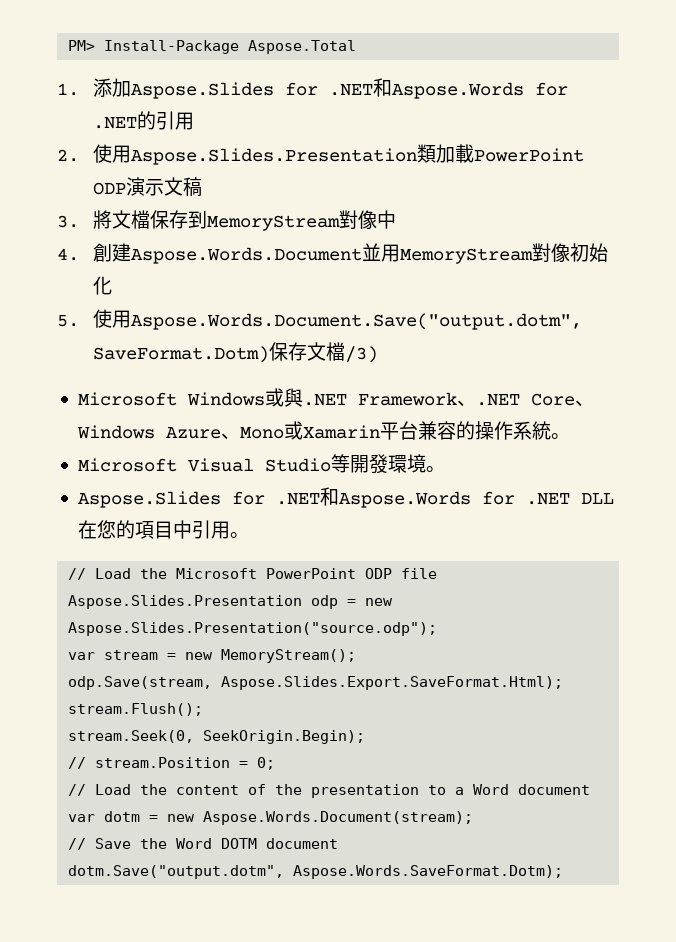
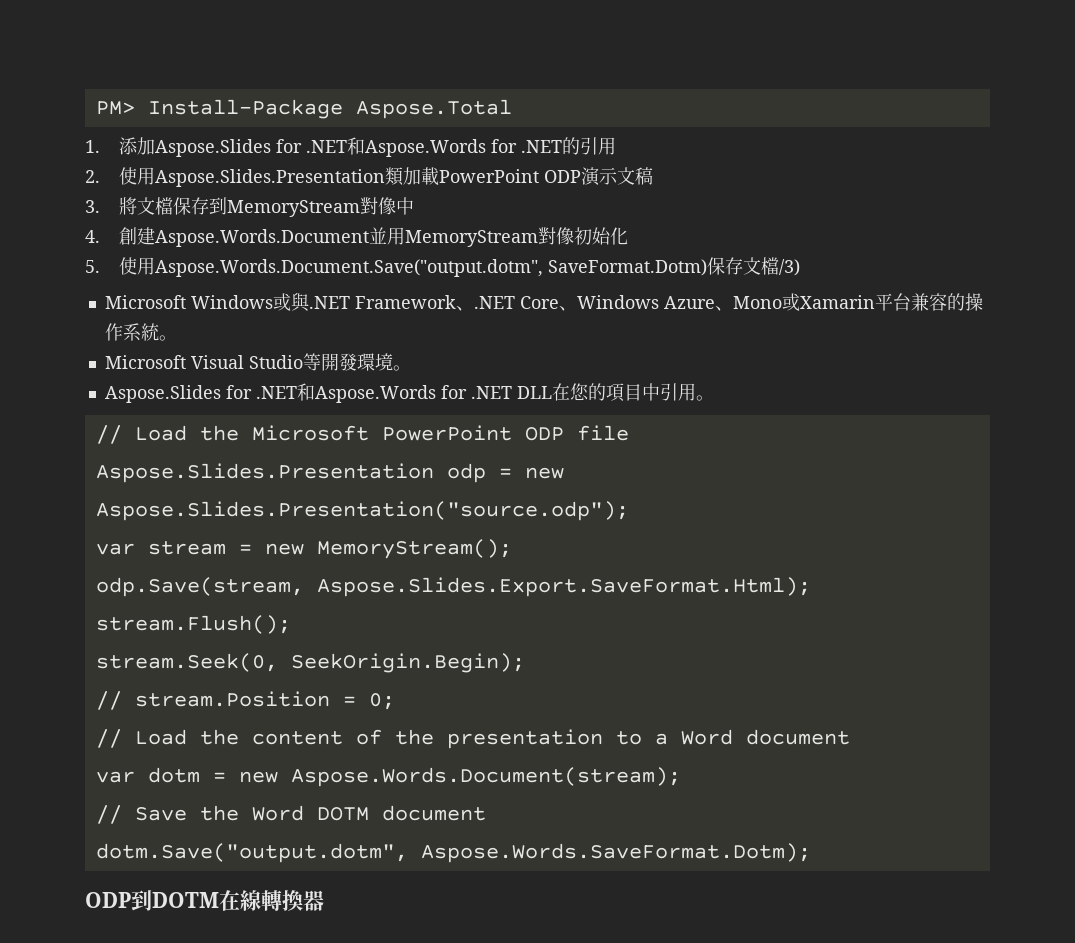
+ ODP到DOTM在線轉換器

